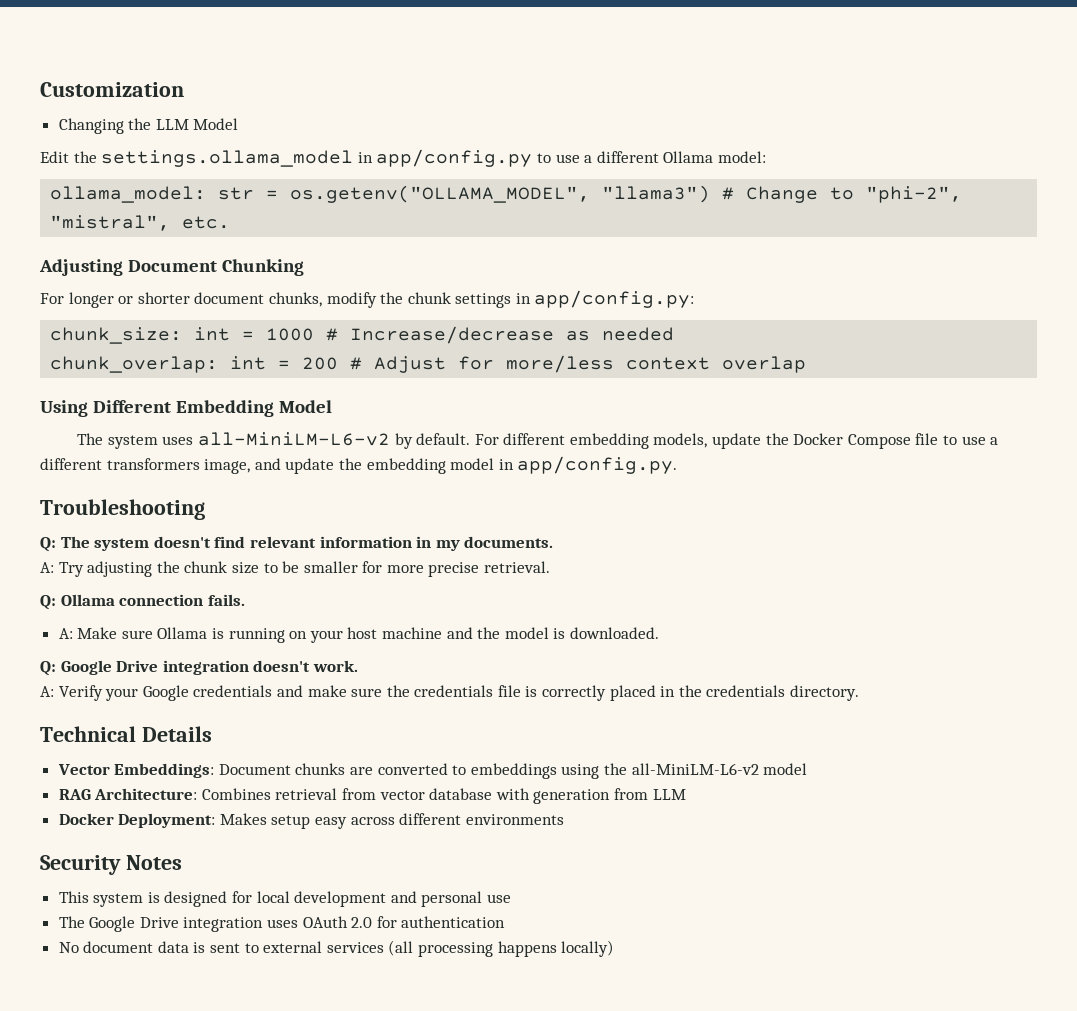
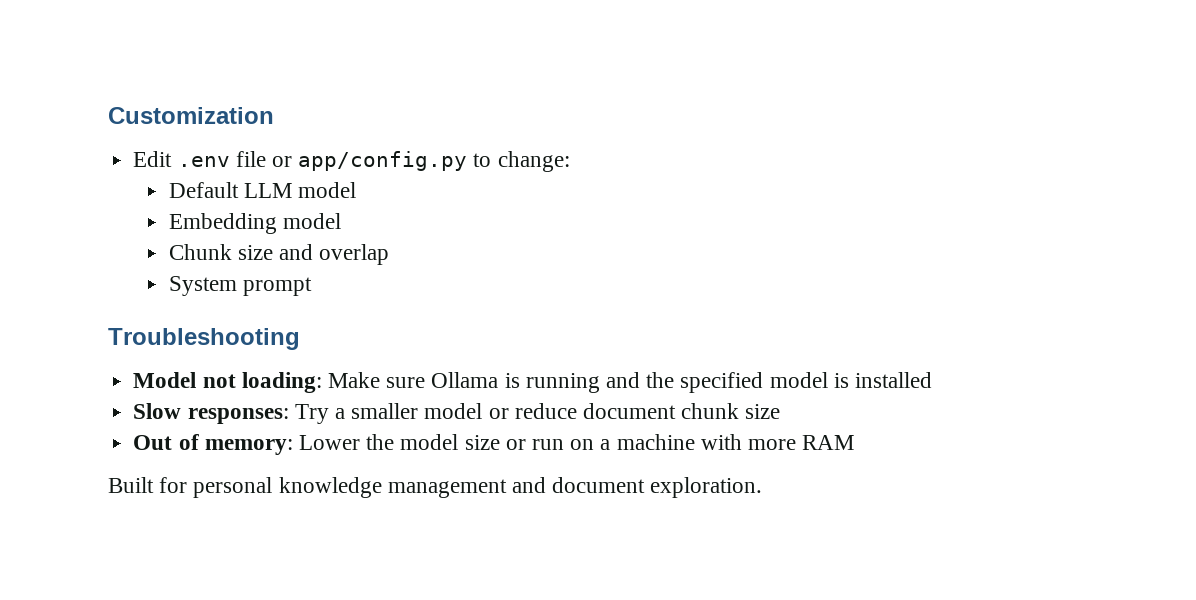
- Changing the LLM Model
- Edit the settings.ollama_model in app/config.py to use a different Ollama model:
- ollama_model: str = os.getenv("OLLAMA_MODEL", "llama3") # Change to "phi-2", "mistral", etc.
- Adjusting Document Chunking
- For longer or shorter document chunks, modify the chunk settings in app/config.py:
- chunk_size: int = 1000 # Increase/decrease as needed
- chunk_overlap: int = 200 # Adjust for more/less context overlap
- Using Different Embedding Model
- The system uses all-MiniLM-L6-v2 by default. For different embedding models, update the Docker Compose file to use a different transformers image, and update the embedding model in app/config.py.
+ Edit .env file or app/config.py to change:
+ Default LLM model
+ Embedding model
+ Chunk size and overlap
+ System prompt
  Troubleshooting
- Q: The system doesn't find relevant information in my documents.
- A: Try adjusting the chunk size to be smaller for more precise retrieval.
- Q: Ollama connection fails.
- A: Make sure Ollama is running on your host machine and the model is downloaded.
- Q: Google Drive integration doesn't work.
- A: Verify your Google credentials and make sure the credentials file is correctly placed in the credentials directory.
- Technical Details
- Vector Embeddings: Document chunks are converted to embeddings using the all-MiniLM-L6-v2 model
- RAG Architecture: Combines retrieval from vector database with generation from LLM
- Docker Deployment: Makes setup easy across different environments
- Security Notes
- This system is designed for local development and personal use
- The Google Drive integration uses OAuth 2.0 for authentication
- No document data is sent to external services (all processing happens locally)
+ Model not loading: Make sure Ollama is running and the specified model is installed
+ Slow responses: Try a smaller model or reduce document chunk size
+ Out of memory: Lower the model size or run on a machine with more RAM
+ Built for personal knowledge management and document exploration.

